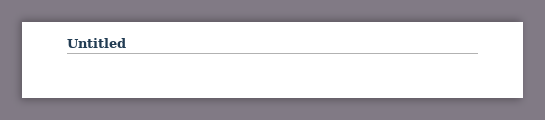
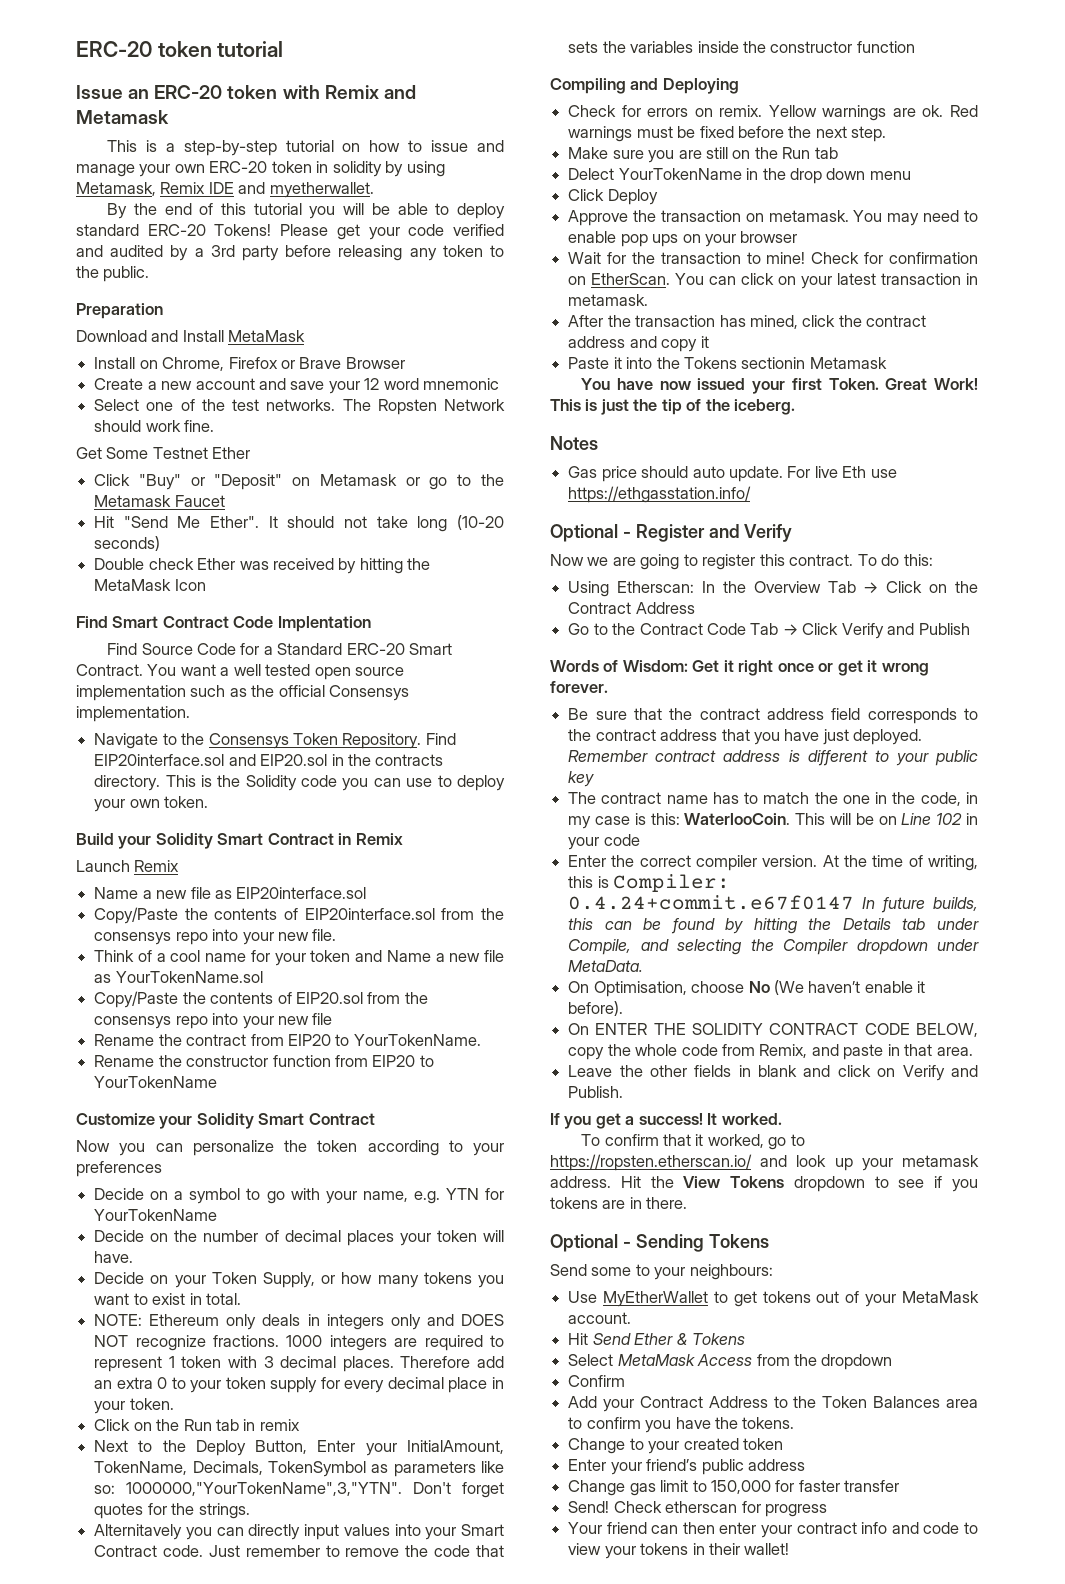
- Untitled
+ ERC-20 token tutorial
+ Issue an ERC-20 token with Remix and Metamask
+ This is a step-by-step tutorial on how to issue and manage your own ERC-20 token in solidity by using Metamask, Remix IDE and myetherwallet.
+ By the end of this tutorial you will be able to deploy standard ERC-20 Tokens! Please get your code verified and audited by a 3rd party before releasing any token to the public.
+ Preparation
+ Download and Install MetaMask
+ Install on Chrome, Firefox or Brave Browser
+ Create a new account and save your 12 word mnemonic
+ Select one of the test networks. The Ropsten Network should work fine.
+ Get Some Testnet Ether
+ Click "Buy" or "Deposit" on Metamask or go to the Metamask Faucet
+ Hit "Send Me Ether". It should not take long (10-20 seconds)
+ Double check Ether was received by hitting the MetaMask Icon
+ Find Smart Contract Code Implentation
+ Find Source Code for a Standard ERC-20 Smart Contract. You want a well tested open source implementation such as the official Consensys implementation.
+ Navigate to the Consensys Token Repository. Find EIP20interface.sol and EIP20.sol in the contracts directory. This is the Solidity code you can use to deploy your own token.
+ Build your Solidity Smart Contract in Remix
+ Launch Remix
+ Name a new file as EIP20interface.sol
+ Copy/Paste the contents of EIP20interface.sol from the consensys repo into your new file.
+ Think of a cool name for your token and Name a new file as YourTokenName.sol
+ Copy/Paste the contents of EIP20.sol from the consensys repo into your new file
+ Rename the contract from EIP20 to YourTokenName.
+ Rename the constructor function from EIP20 to YourTokenName
+ Customize your Solidity Smart Contract
+ Now you can personalize the token according to your preferences
+ Decide on a symbol to go with your name, e.g. YTN for YourTokenName
+ Decide on the number of decimal places your token will have.
+ Decide on your Token Supply, or how many tokens you want to exist in total.
+ NOTE: Ethereum only deals in integers only and DOES NOT recognize fractions. 1000 integers are required to represent 1 token with 3 decimal places. Therefore add an extra 0 to your token supply for every decimal place in your token.
+ Click on the Run tab in remix
+ Next to the Deploy Button, Enter your InitialAmount, TokenName, Decimals, TokenSymbol as parameters like so: 1000000,"YourTokenName",3,"YTN". Don't forget quotes for the strings.
+ Alternitavely you can directly input values into your Smart Contract code. Just remember to remove the code that sets the variables inside the constructor function
+ Compiling and Deploying
+ Check for errors on remix. Yellow warnings are ok. Red warnings must be fixed before the next step.
+ Make sure you are still on the Run tab
+ Delect YourTokenName in the drop down menu
+ Click Deploy
+ Approve the transaction on metamask. You may need to enable pop ups on your browser
+ Wait for the transaction to mine! Check for confirmation on EtherScan. You can click on your latest transaction in metamask.
+ After the transaction has mined, click the contract address and copy it
+ Paste it into the Tokens sectionin Metamask
+ You have now issued your first Token. Great Work! This is just the tip of the iceberg.
+ Notes
+ Gas price should auto update. For live Eth use https://ethgasstation.info/
+ Optional - Register and Verify
+ Now we are going to register this contract. To do this:
+ Using Etherscan: In the Overview Tab → Click on the Contract Address
+ Go to the Contract Code Tab → Click Verify and Publish
+ Words of Wisdom: Get it right once or get it wrong forever.
+ Be sure that the contract address field corresponds to the contract address that you have just deployed. Remember contract address is different to your public key
+ The contract name has to match the one in the code, in my case is this: WaterlooCoin. This will be on Line 102 in your code
+ Enter the correct compiler version. At the time of writing, this is Compiler: 0.4.24+commit.e67f0147 In future builds, this can be found by hitting the Details tab under Compile, and selecting the Compiler dropdown under MetaData.
+ On Optimisation, choose No (We haven’t enable it before).
+ On ENTER THE SOLIDITY CONTRACT CODE BELOW, copy the whole code from Remix, and paste in that area.
+ Leave the other fields in blank and click on Verify and Publish.
+ If you get a success! It worked.
+ To confirm that it worked, go to https://ropsten.etherscan.io/ and look up your metamask address. Hit the View Tokens dropdown to see if you tokens are in there.
+ Optional - Sending Tokens
+ Send some to your neighbours:
+ Use MyEtherWallet to get tokens out of your MetaMask account.
+ Hit Send Ether & Tokens
+ Select MetaMask Access from the dropdown
+ Confirm
+ Add your Contract Address to the Token Balances area to confirm you have the tokens.
+ Change to your created token
+ Enter your friend’s public address
+ Change gas limit to 150,000 for faster transfer
+ Send! Check etherscan for progress
+ Your friend can then enter your contract info and code to view your tokens in their wallet!

